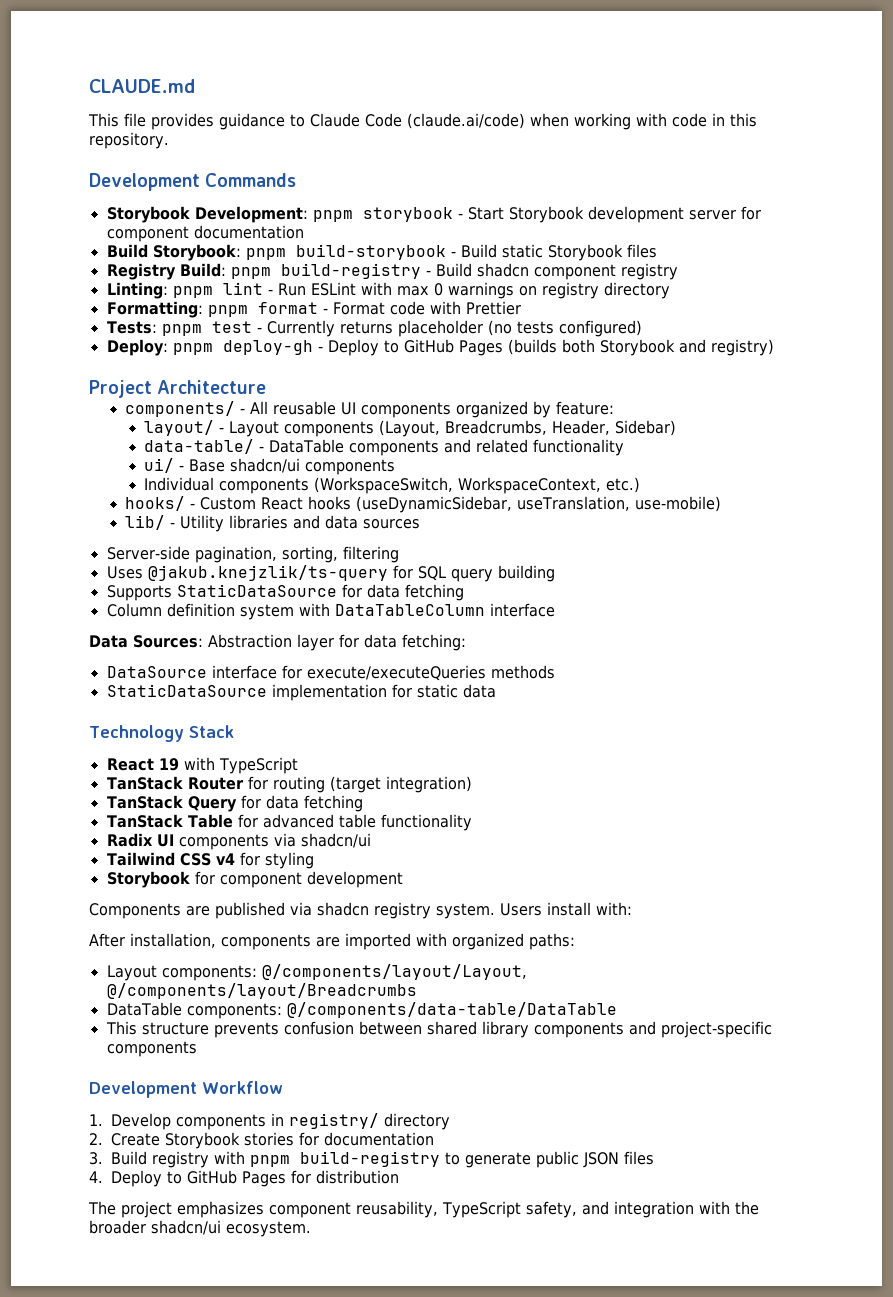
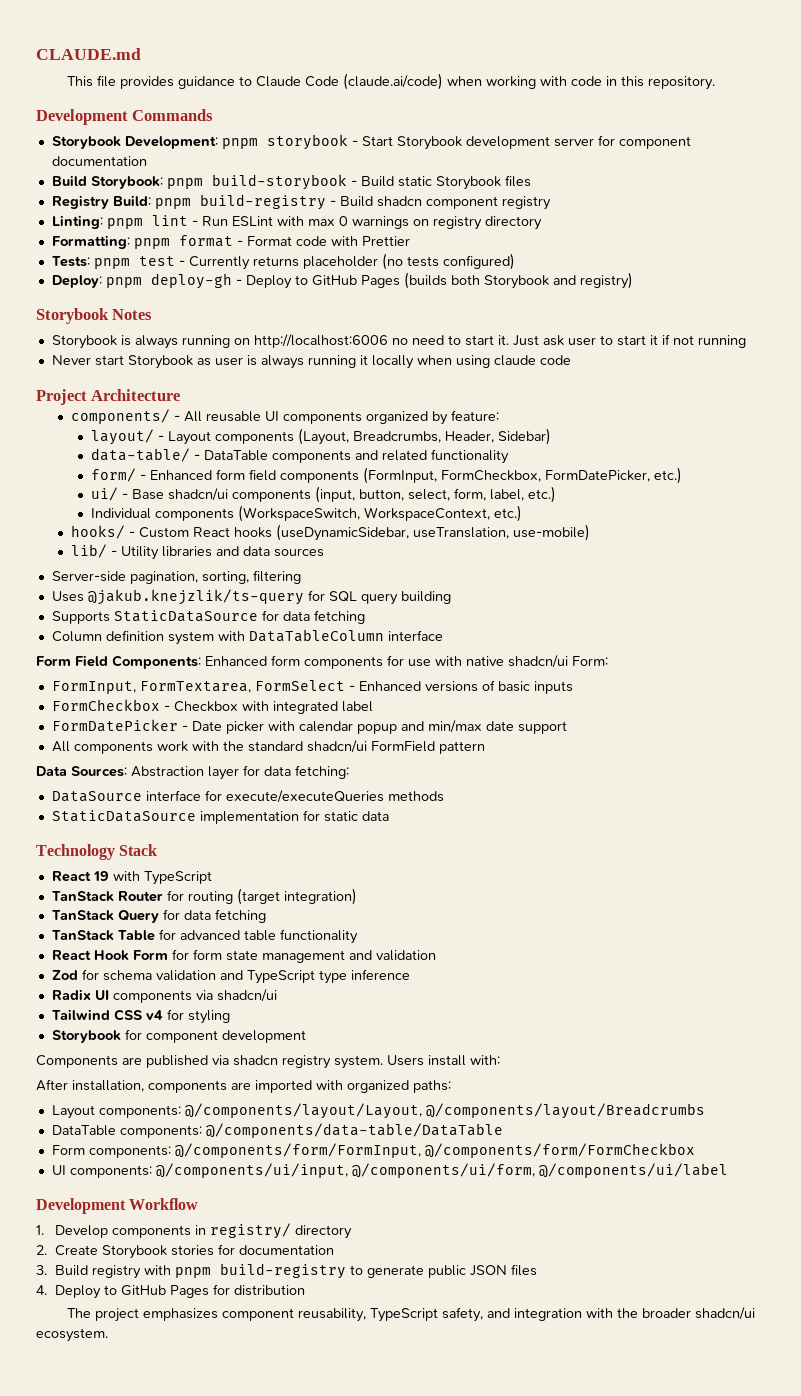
+ Storybook Notes
+ Storybook is always running on http://localhost:6006 no need to start it. Just ask user to start it if not running
+ Never start Storybook as user is always running it locally when using claude code
+ form/ - Enhanced form field components (FormInput, FormCheckbox, FormDatePicker, etc.)
- ui/ - Base shadcn/ui components
+ ui/ - Base shadcn/ui components (input, button, select, form, label, etc.)
+ Form Field Components: Enhanced form components for use with native shadcn/ui Form:
+ FormInput, FormTextarea, FormSelect - Enhanced versions of basic inputs
+ FormCheckbox - Checkbox with integrated label
+ FormDatePicker - Date picker with calendar popup and min/max date support
+ All components work with the standard shadcn/ui FormField pattern
+ React Hook Form for form state management and validation
+ Zod for schema validation and TypeScript type inference
- This structure prevents confusion between shared library components and project-specific components
+ Form components: @/components/form/FormInput, @/components/form/FormCheckbox
+ UI components: @/components/ui/input, @/components/ui/form, @/components/ui/label

